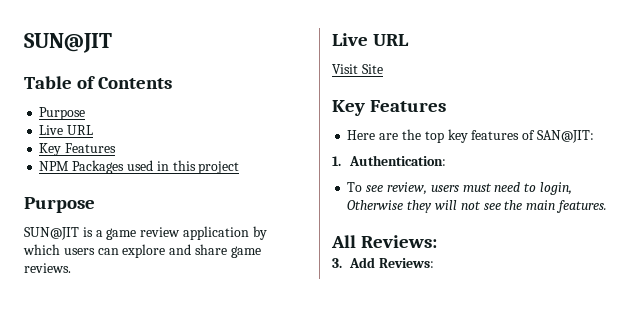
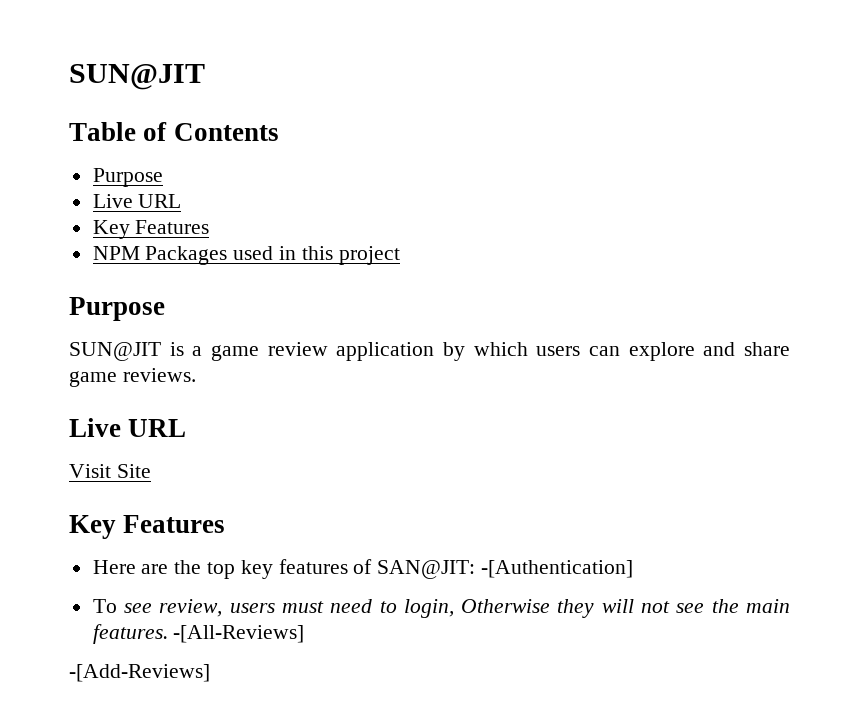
- Here are the top key features of SAN@JIT:
- 1. Authentication:
+ Here are the top key features of SAN@JIT: -[Authentication]
- To see review, users must need to login, Otherwise they will not see the main features.
- All Reviews:
- 3. Add Reviews:
+ To see review, users must need to login, Otherwise they will not see the main features. -[All-Reviews]
+ -[Add-Reviews]

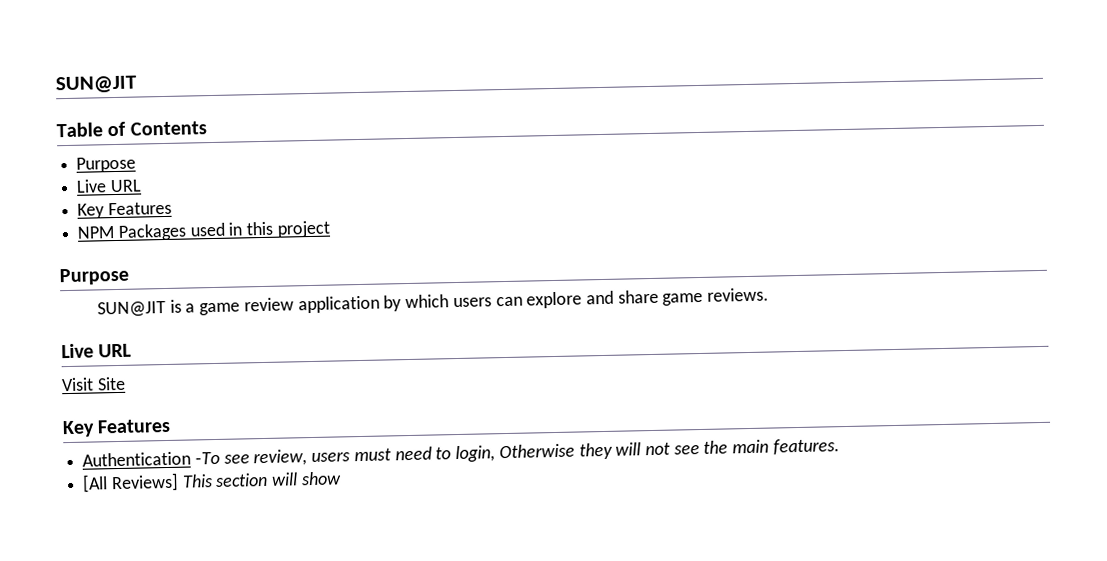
- Here are the top key features of SAN@JIT: -[Authentication]
- To see review, users must need to login, Otherwise they will not see the main features. -[All-Reviews]
- -[Add-Reviews]
+ Authentication -To see review, users must need to login, Otherwise they will not see the main features.
+ [All Reviews] This section will show

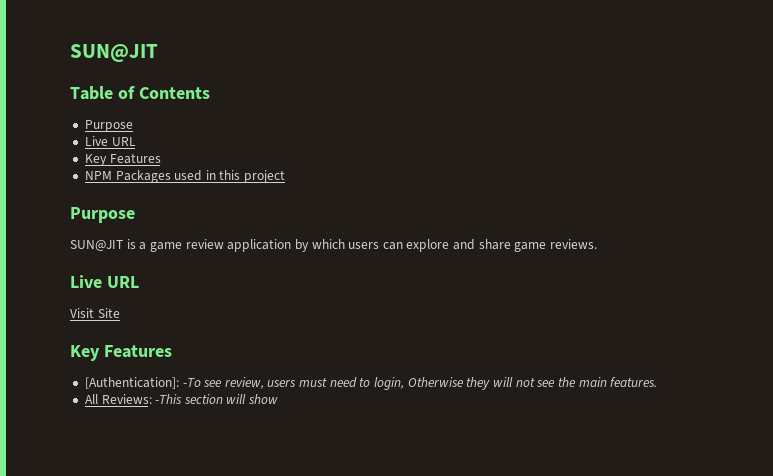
- Authentication -To see review, users must need to login, Otherwise they will not see the main features.
+ [Authentication]: -To see review, users must need to login, Otherwise they will not see the main features.
- [All Reviews] This section will show
+ All Reviews: -This section will show

